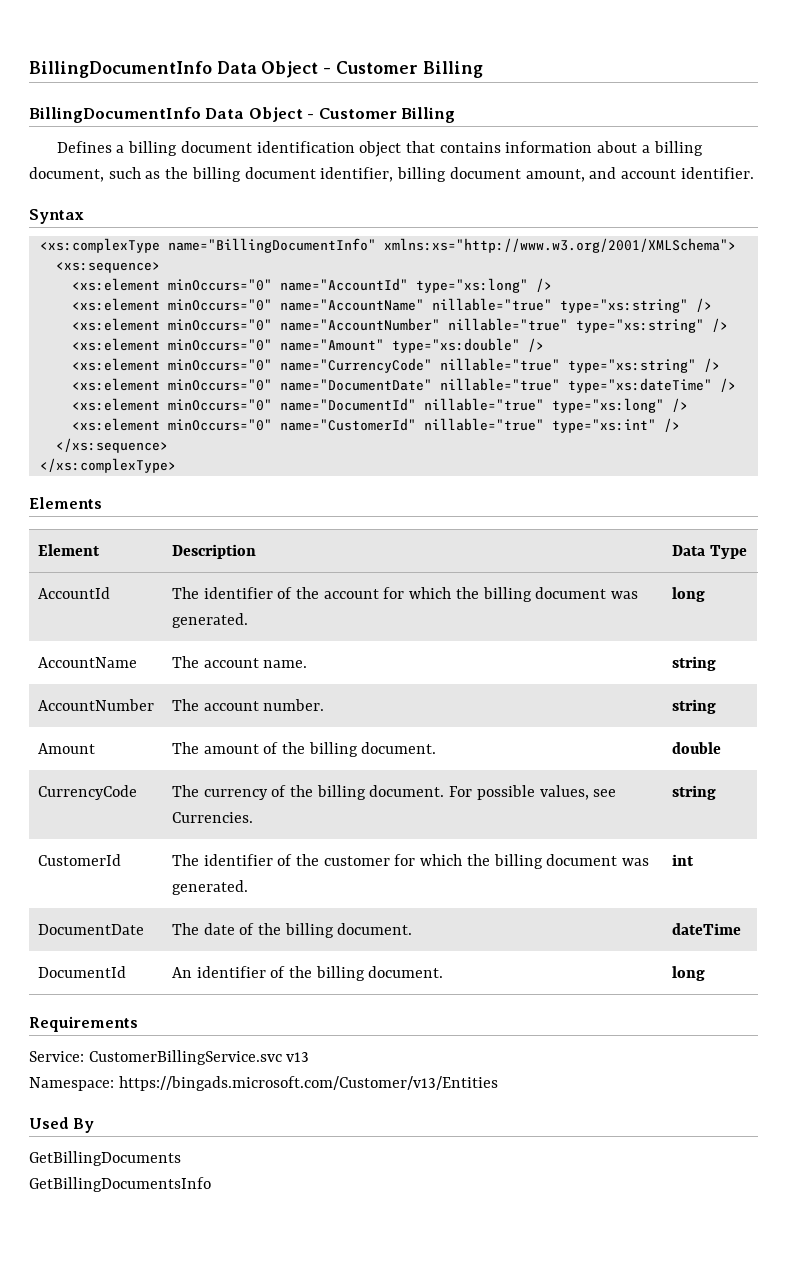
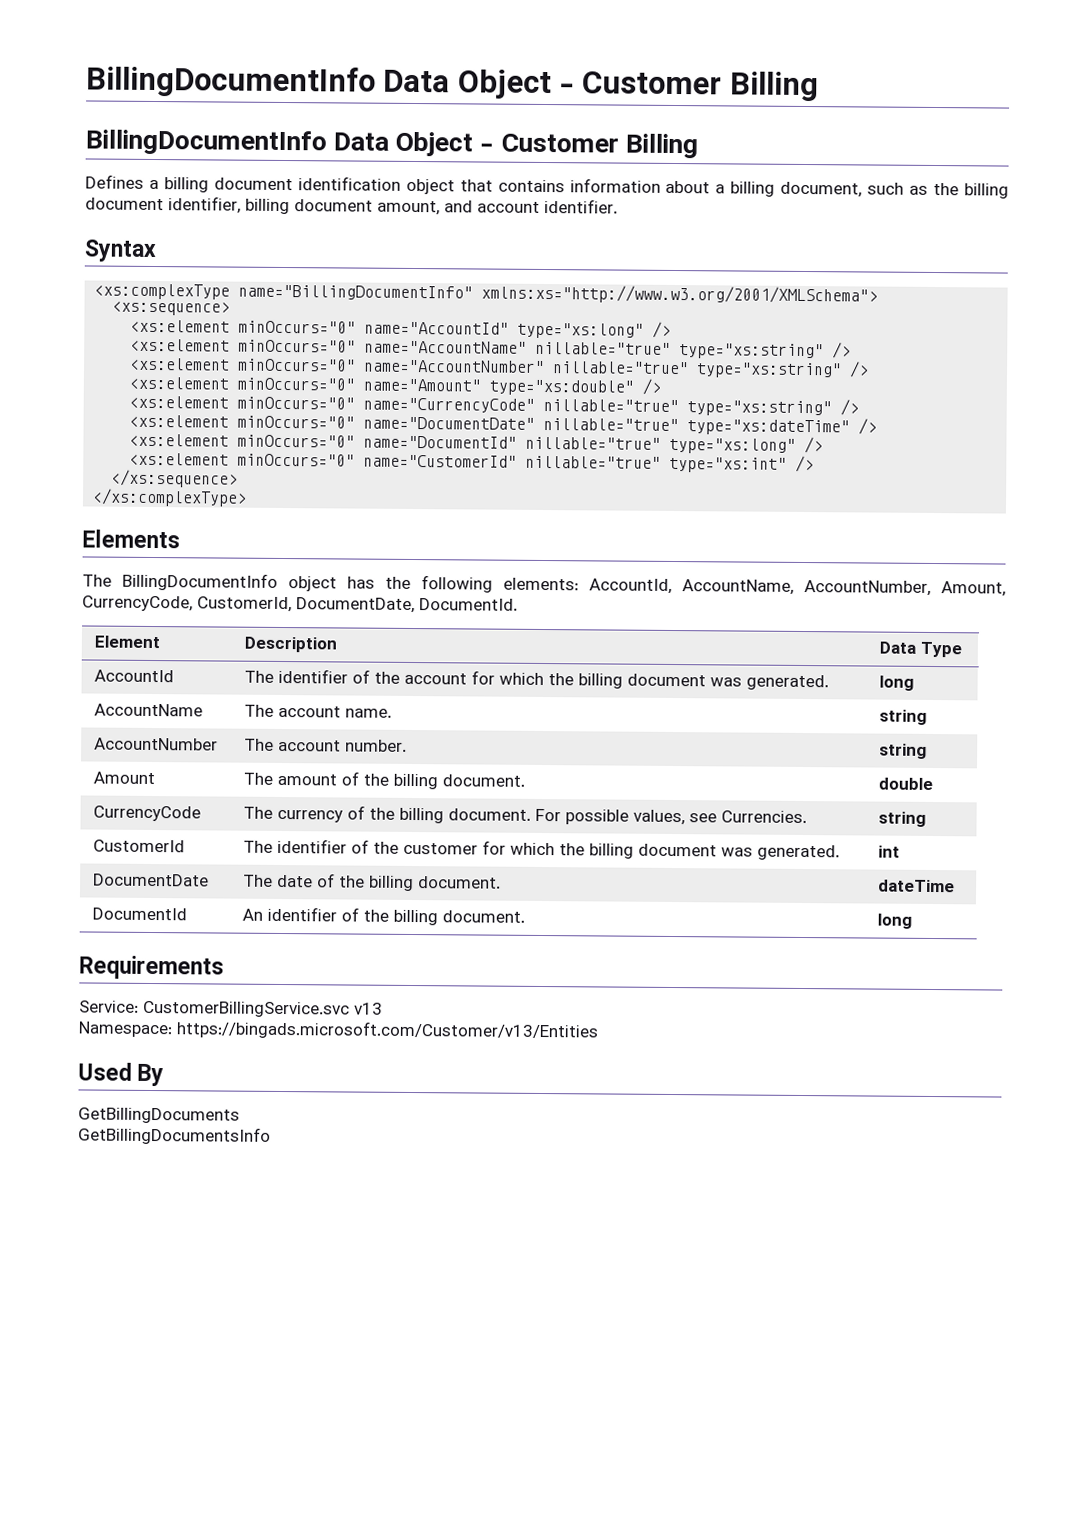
+ The BillingDocumentInfo object has the following elements: AccountId, AccountName, AccountNumber, Amount, CurrencyCode, CustomerId, DocumentDate, DocumentId.

